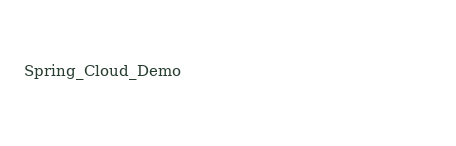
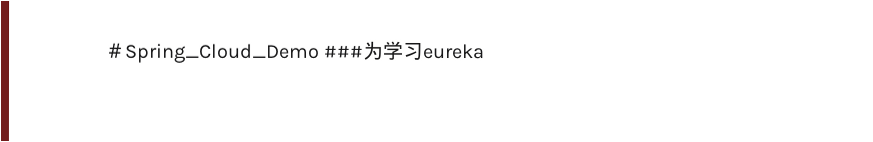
- Spring_Cloud_Demo
+ ＃Spring_Cloud_Demo ###为学习eureka

